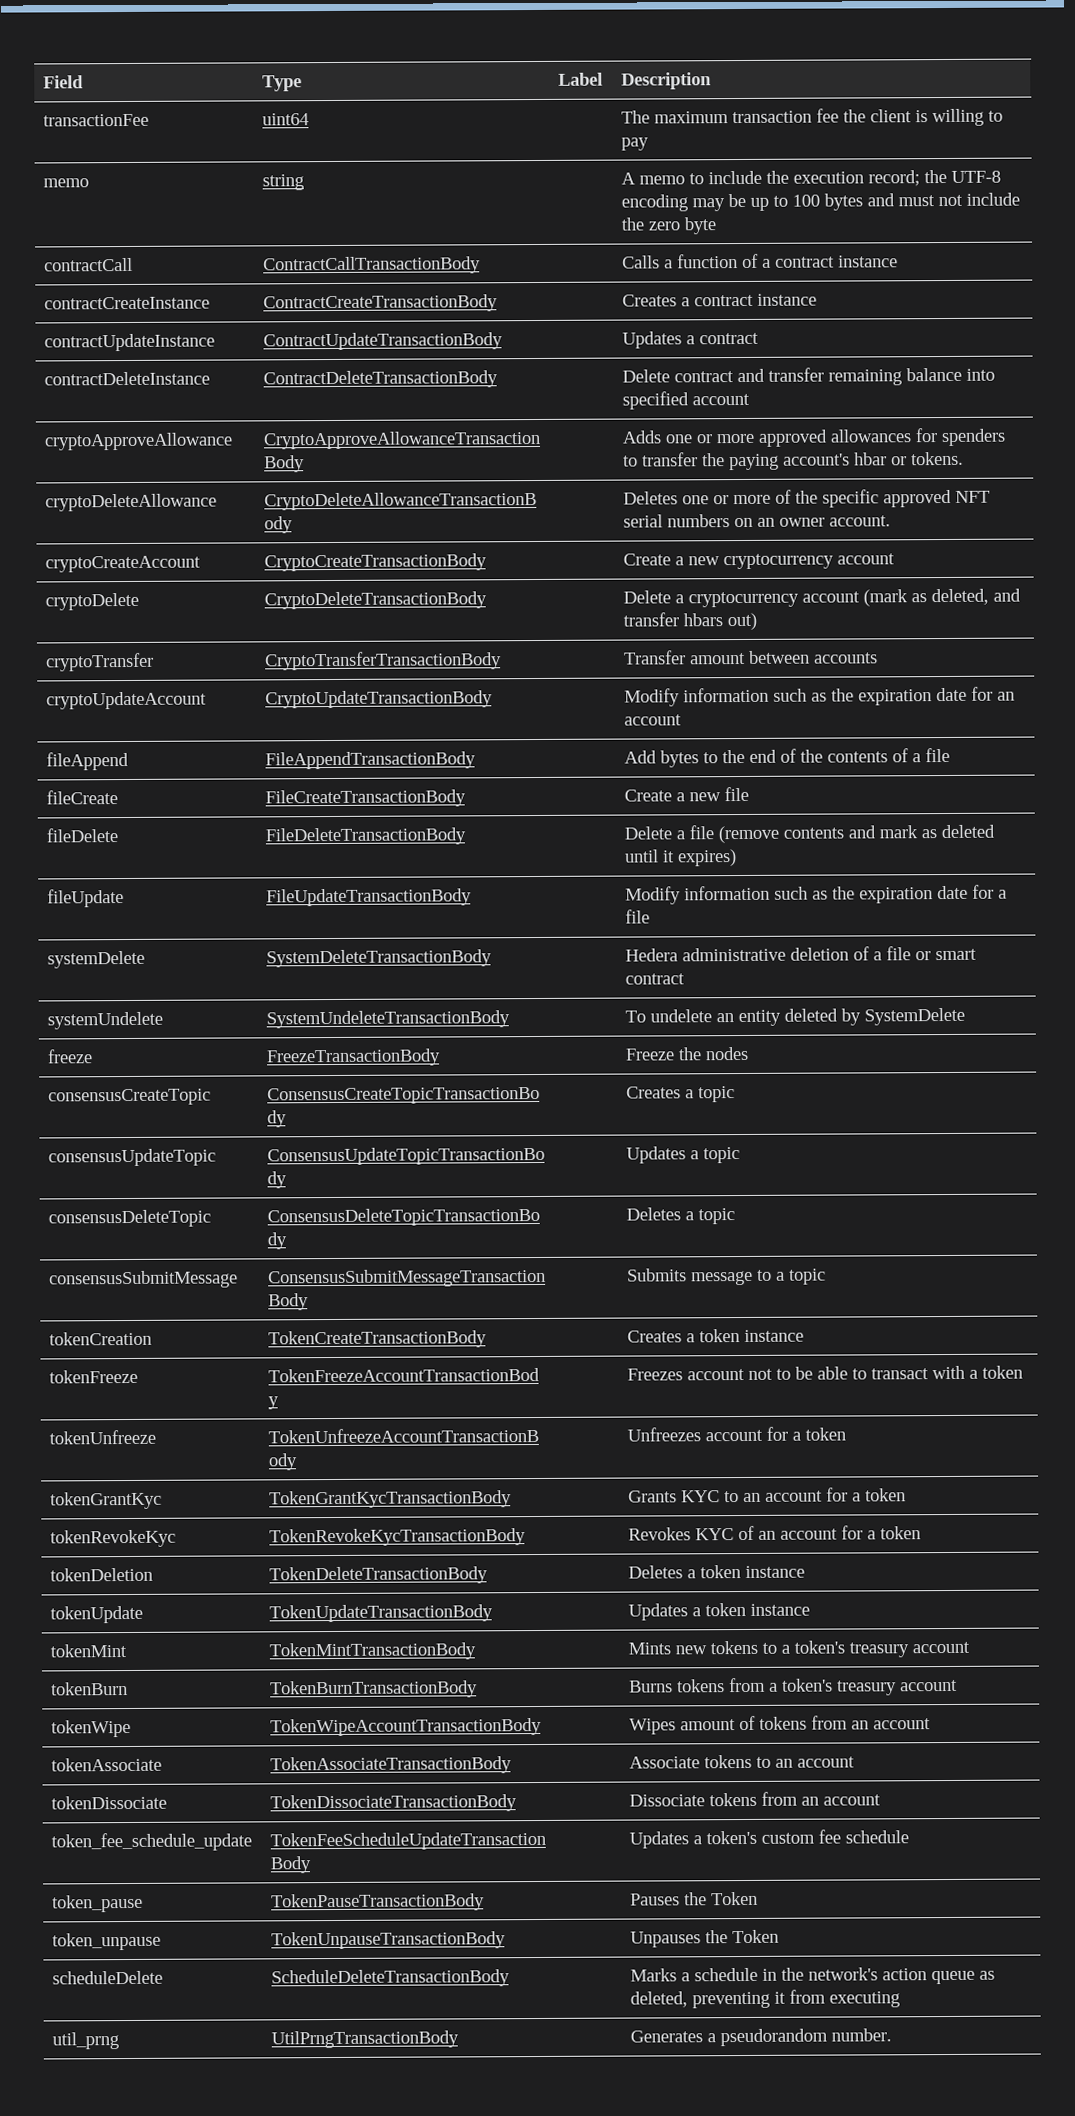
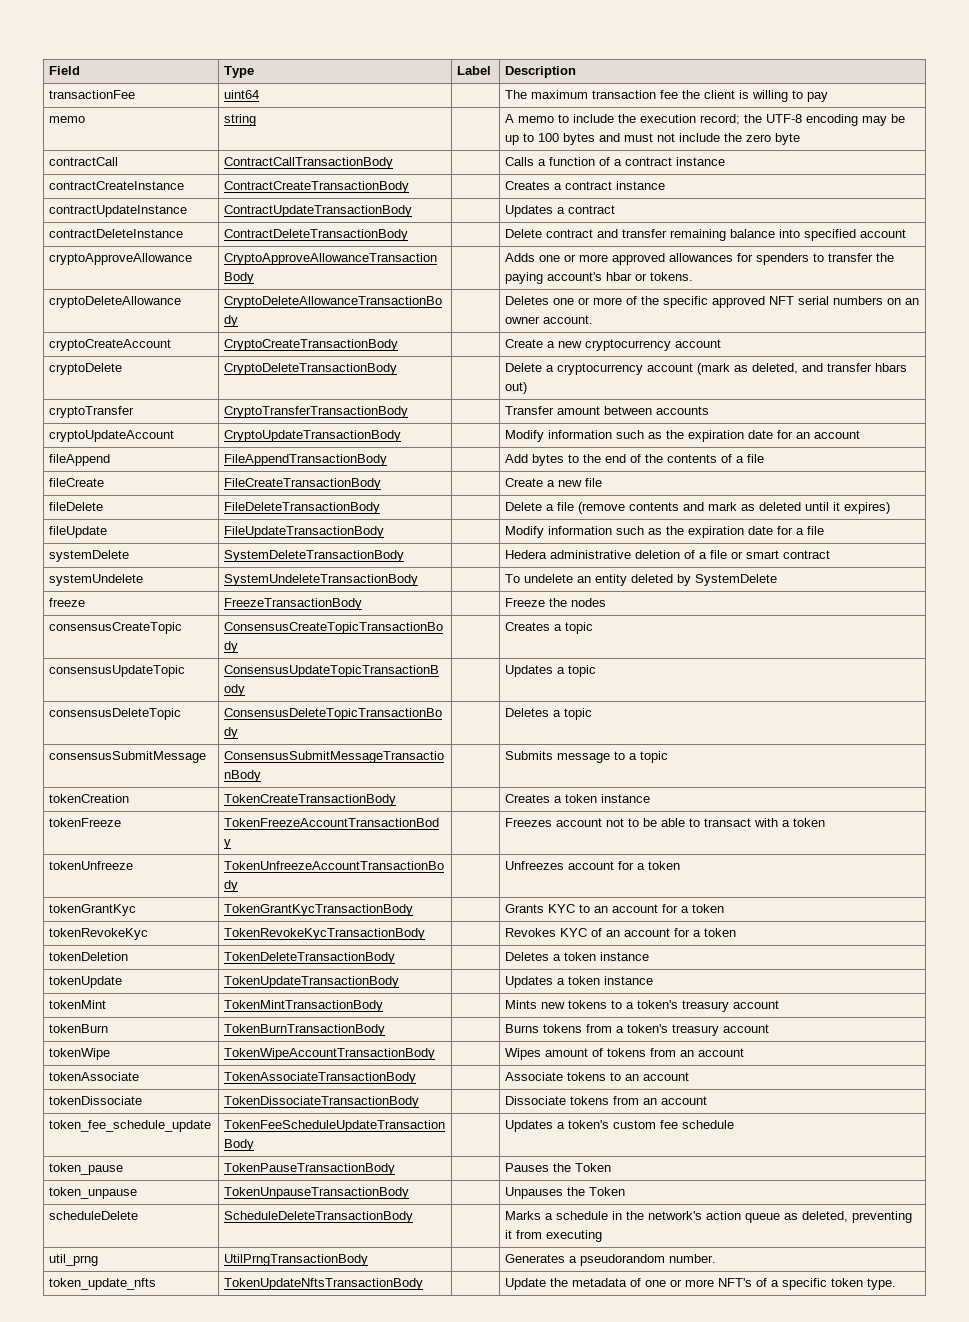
+ token_update_nfts | TokenUpdateNftsTransactionBody | | Update the metadata of one or more NFT's of a specific token type.

